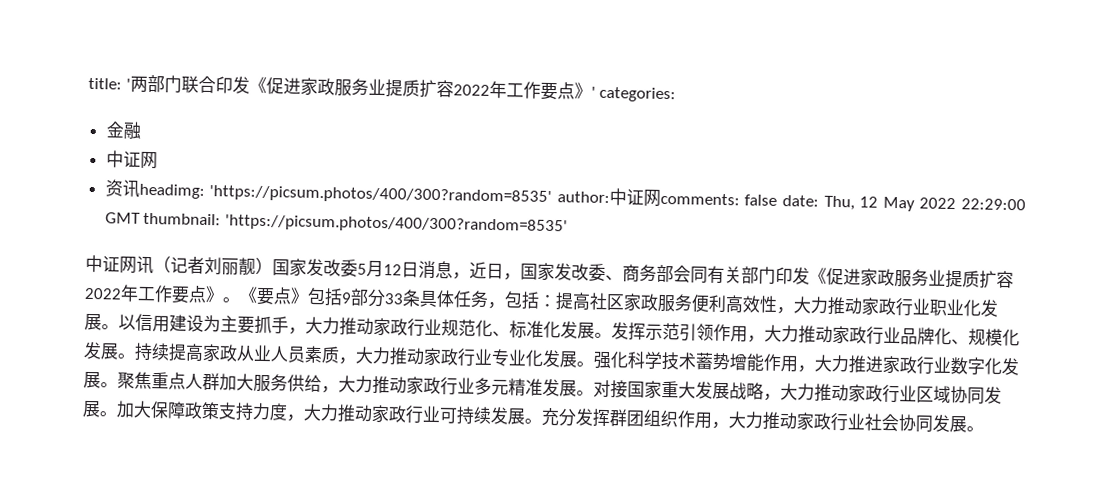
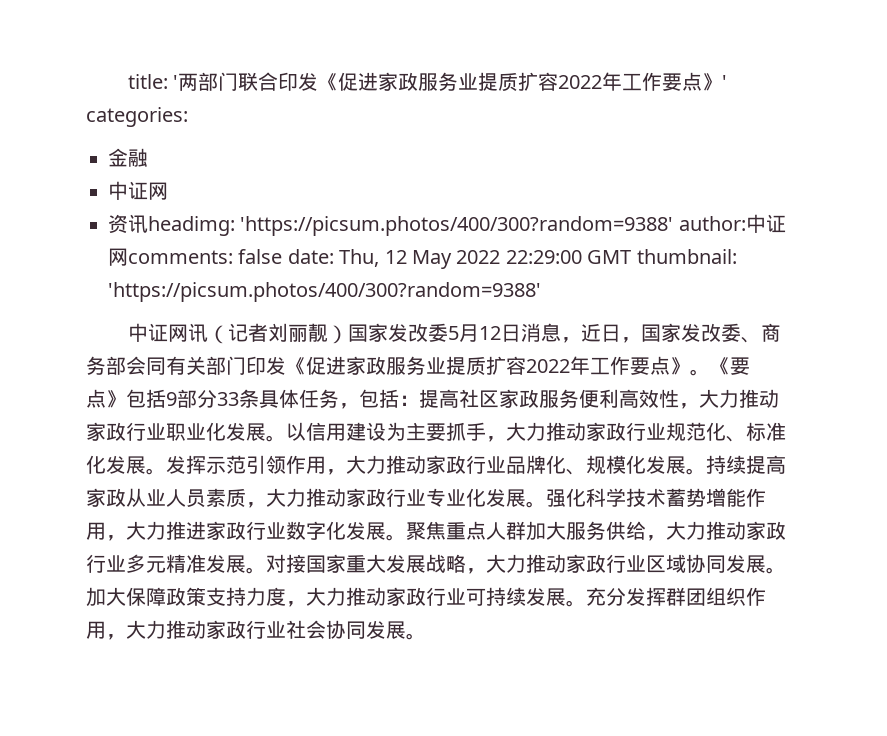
- 资讯headimg: 'https://picsum.photos/400/300?random=8535' author:中证网comments: false date: Thu, 12 May 2022 22:29:00 GMT thumbnail: 'https://picsum.photos/400/300?random=8535'
+ 资讯headimg: 'https://picsum.photos/400/300?random=9388' author:中证网comments: false date: Thu, 12 May 2022 22:29:00 GMT thumbnail: 'https://picsum.photos/400/300?random=9388'

